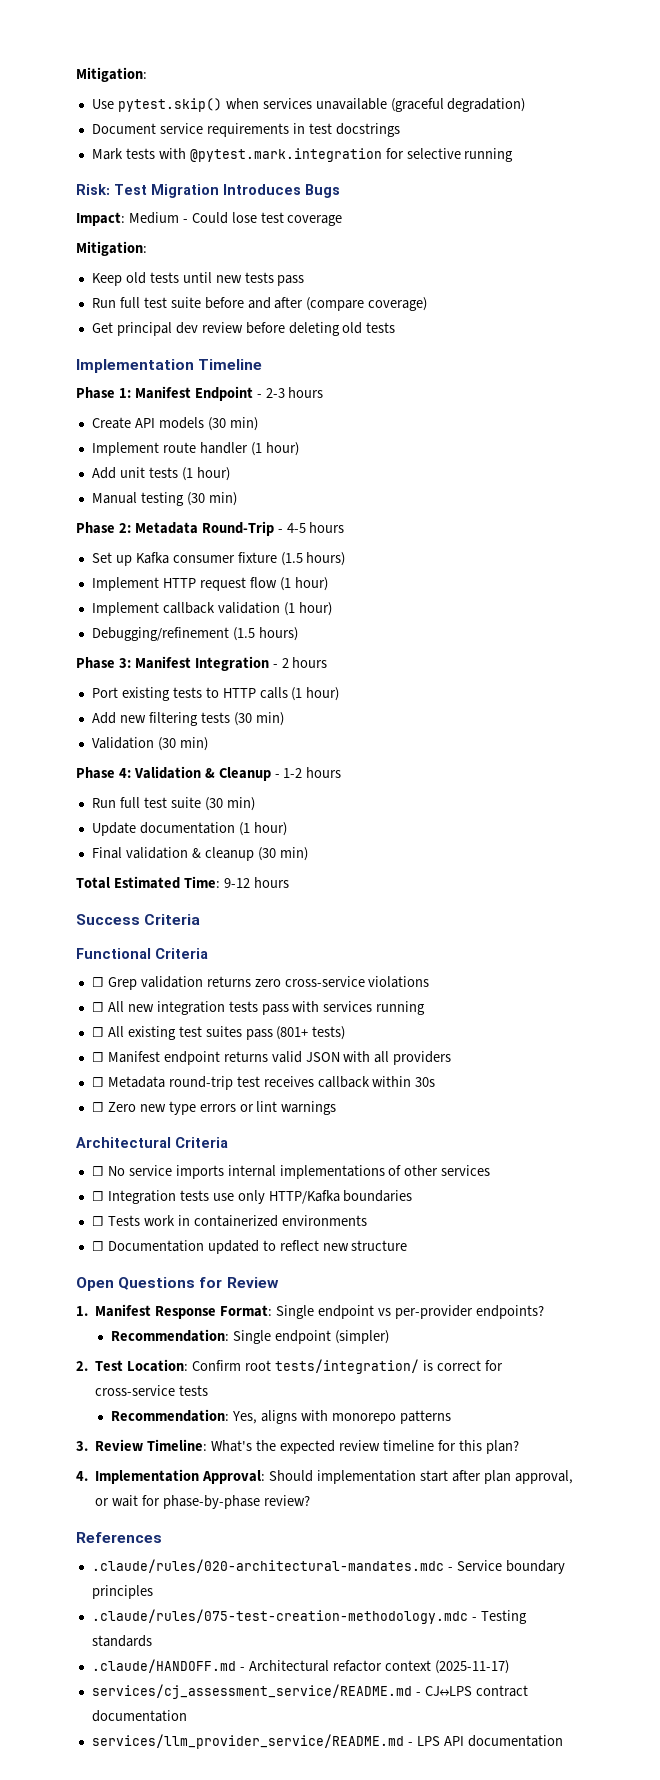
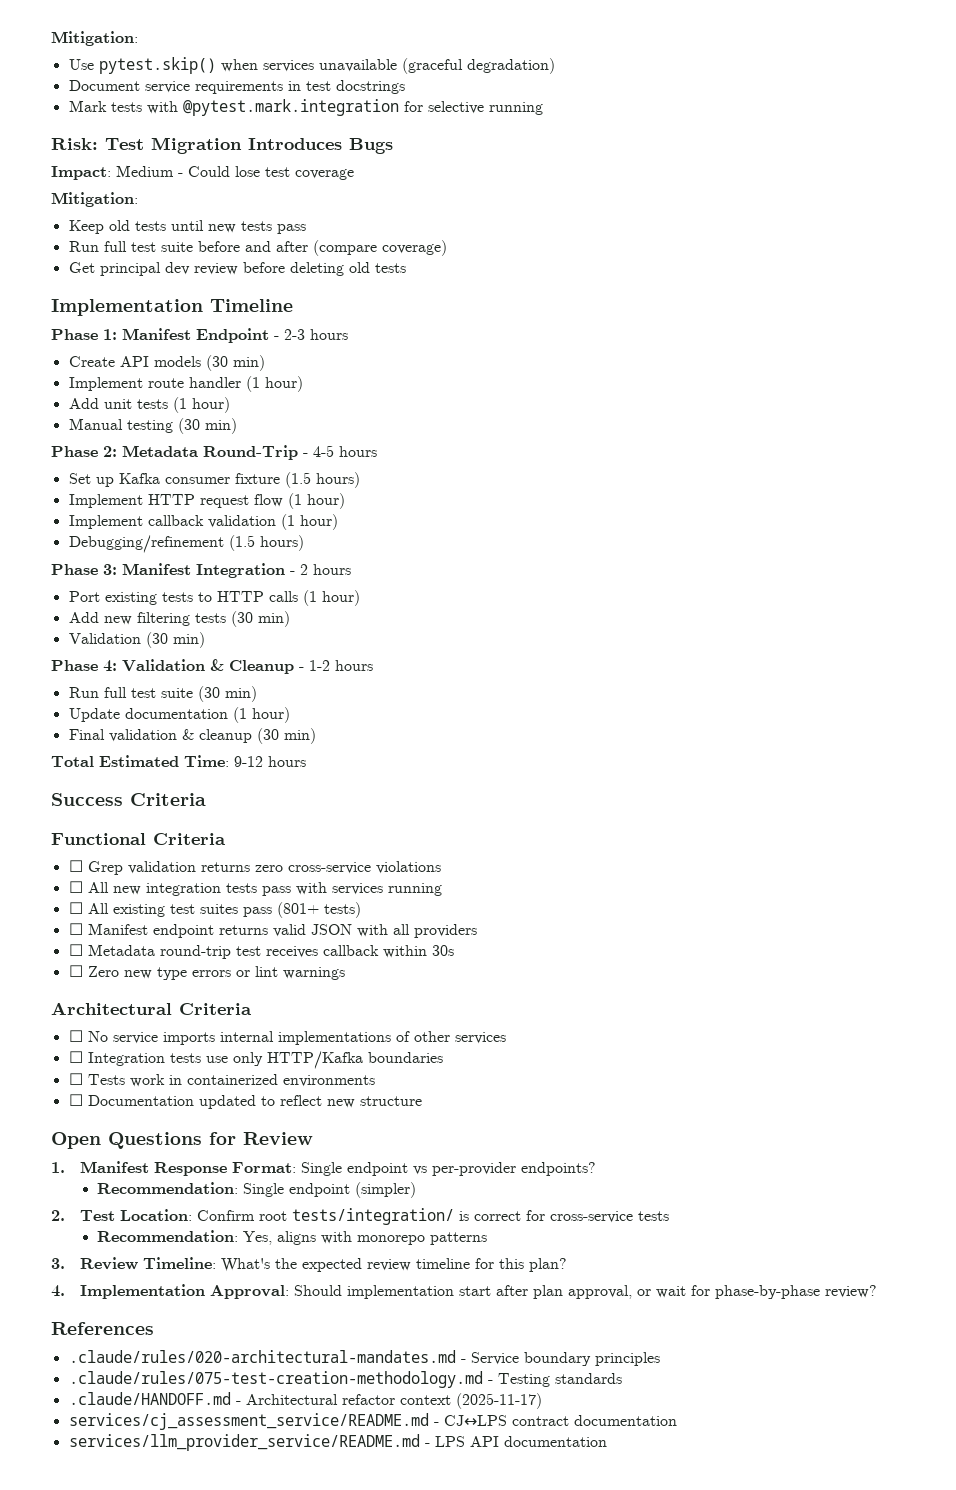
- .claude/rules/020-architectural-mandates.mdc - Service boundary principles
+ .claude/rules/020-architectural-mandates.md - Service boundary principles
- .claude/rules/075-test-creation-methodology.mdc - Testing standards
+ .claude/rules/075-test-creation-methodology.md - Testing standards

